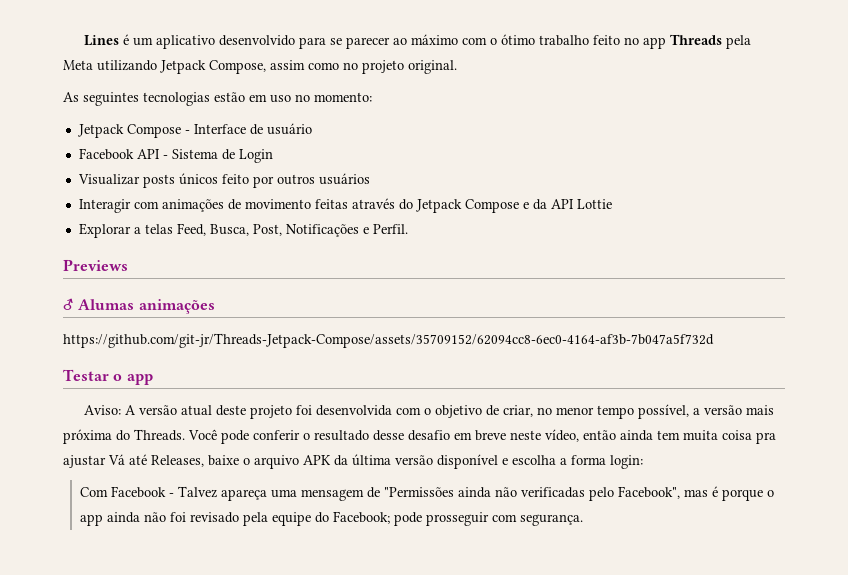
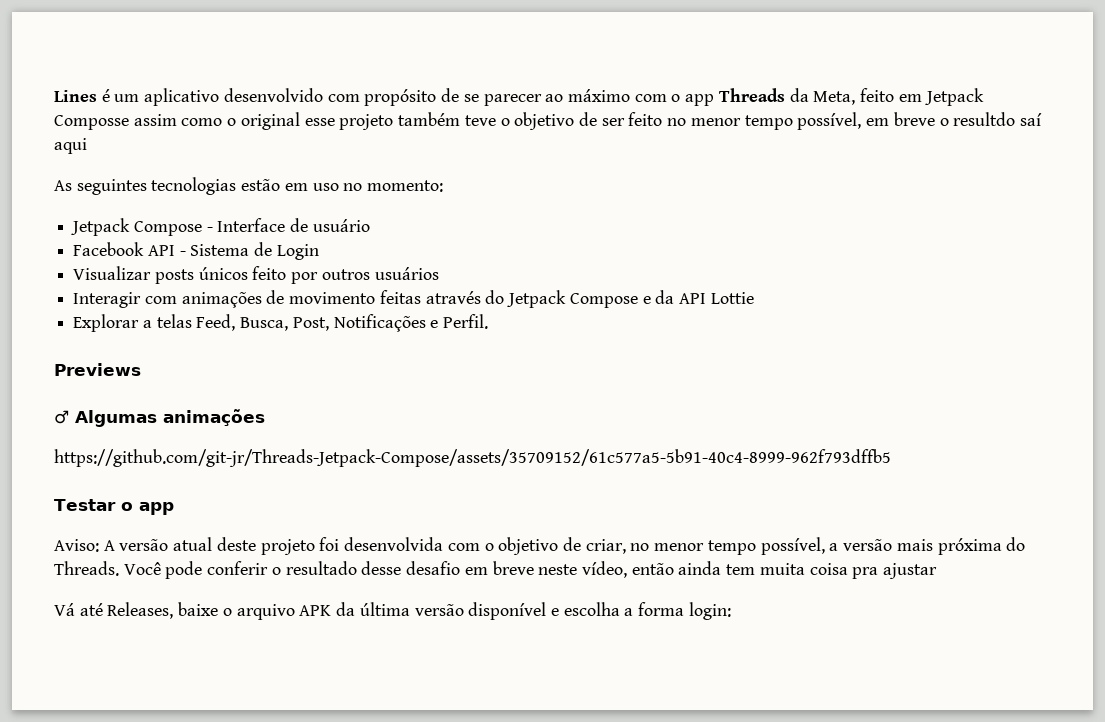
- Lines é um aplicativo desenvolvido para se parecer ao máximo com o ótimo trabalho feito no app Threads pela Meta utilizando Jetpack Compose, assim como no projeto original.
+ Lines é um aplicativo desenvolvido com propósito de se parecer ao máximo com o app Threads da Meta, feito em Jetpack Composse assim como o original esse projeto também teve o objetivo de ser feito no menor tempo possível, em breve o resultdo saí aqui
- ♂ Alumas animações
+ ♂ Algumas animações
- https://github.com/git-jr/Threads-Jetpack-Compose/assets/35709152/62094cc8-6ec0-4164-af3b-7b047a5f732d
+ https://github.com/git-jr/Threads-Jetpack-Compose/assets/35709152/61c577a5-5b91-40c4-8999-962f793dffb5
- Você pode conferir o resultado desse desafio em breve neste vídeo, então ainda tem muita coisa pra ajustar Vá até Releases, baixe o arquivo APK da última versão disponível e escolha a forma login:
+ Você pode conferir o resultado desse desafio em breve neste vídeo, então ainda tem muita coisa pra ajustar
+ Vá até Releases, baixe o arquivo APK da última versão disponível e escolha a forma login:
- Com Facebook - Talvez apareça uma mensagem de "Permissões ainda não verificadas pelo Facebook", mas é porque o app ainda não foi revisado pela equipe do Facebook; pode prosseguir com segurança.

